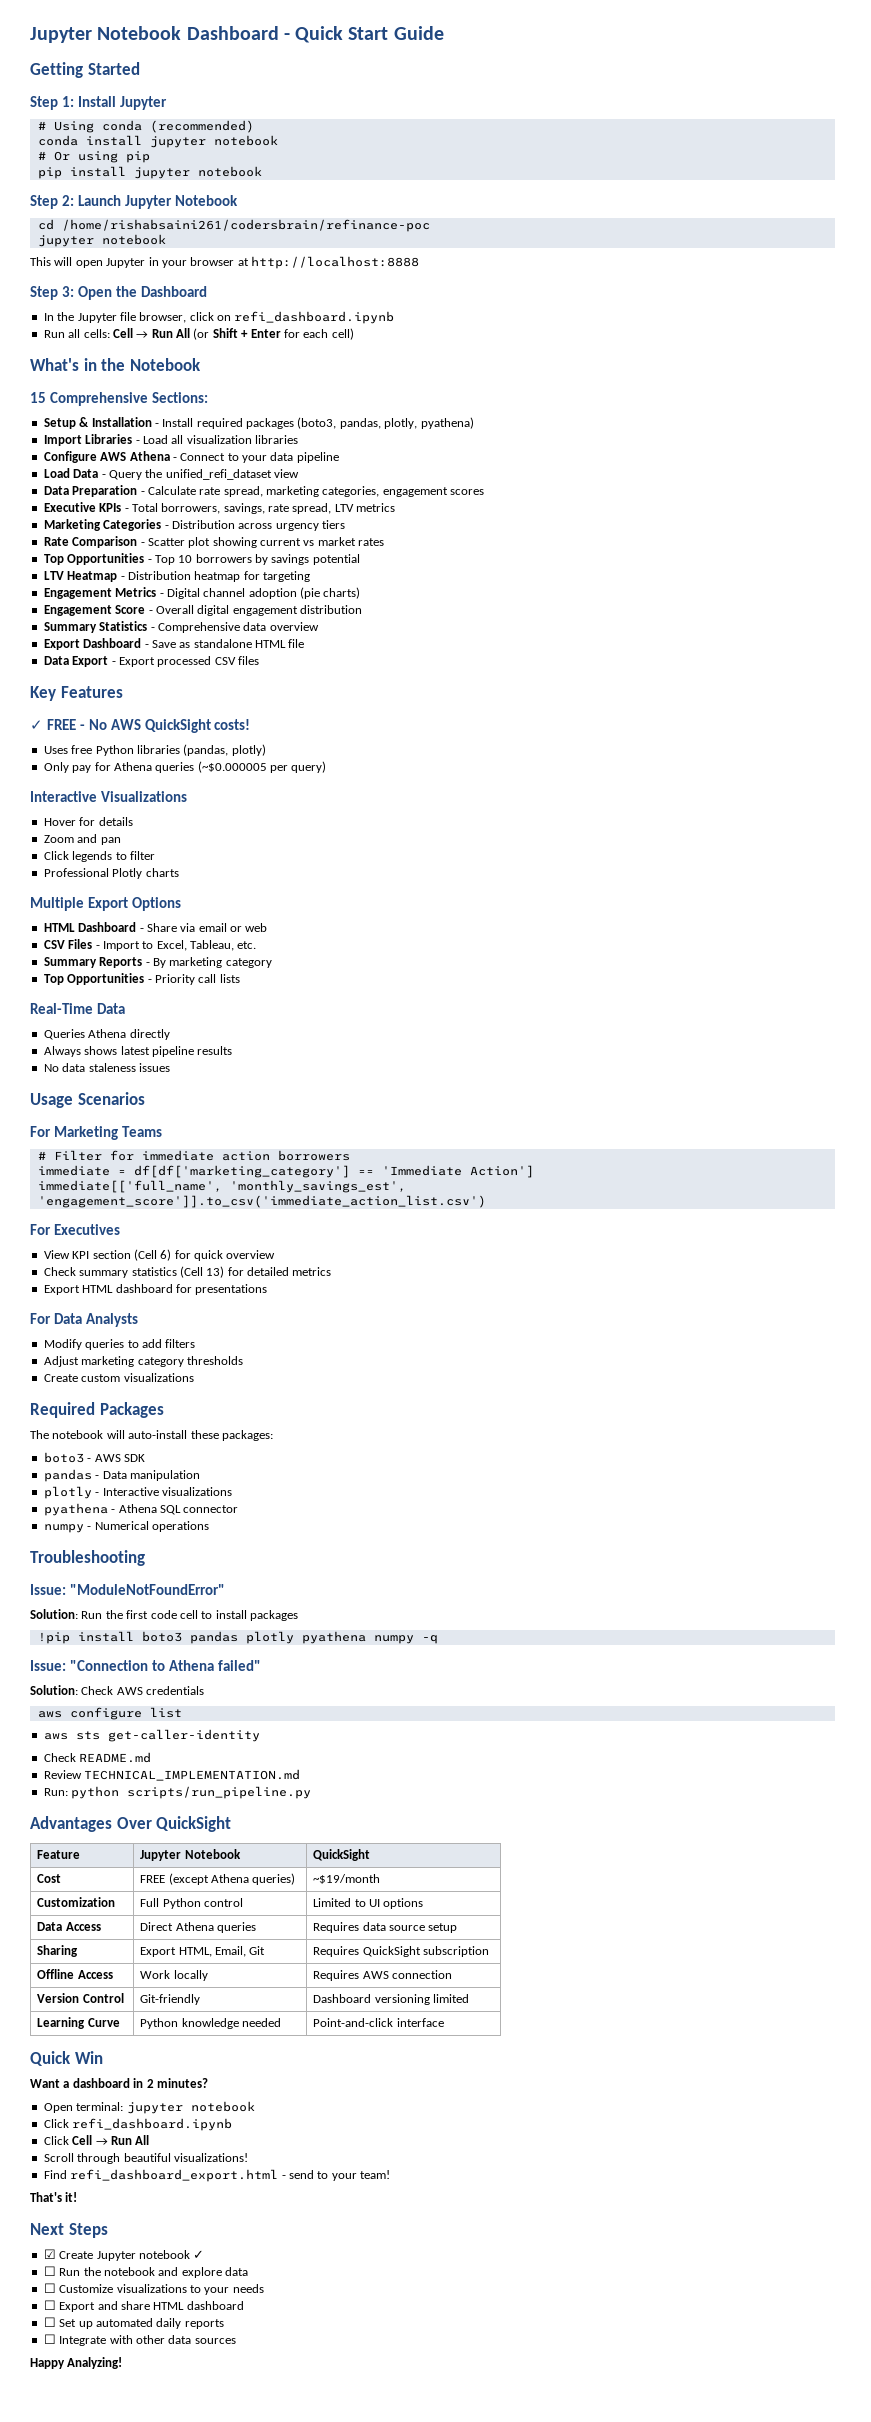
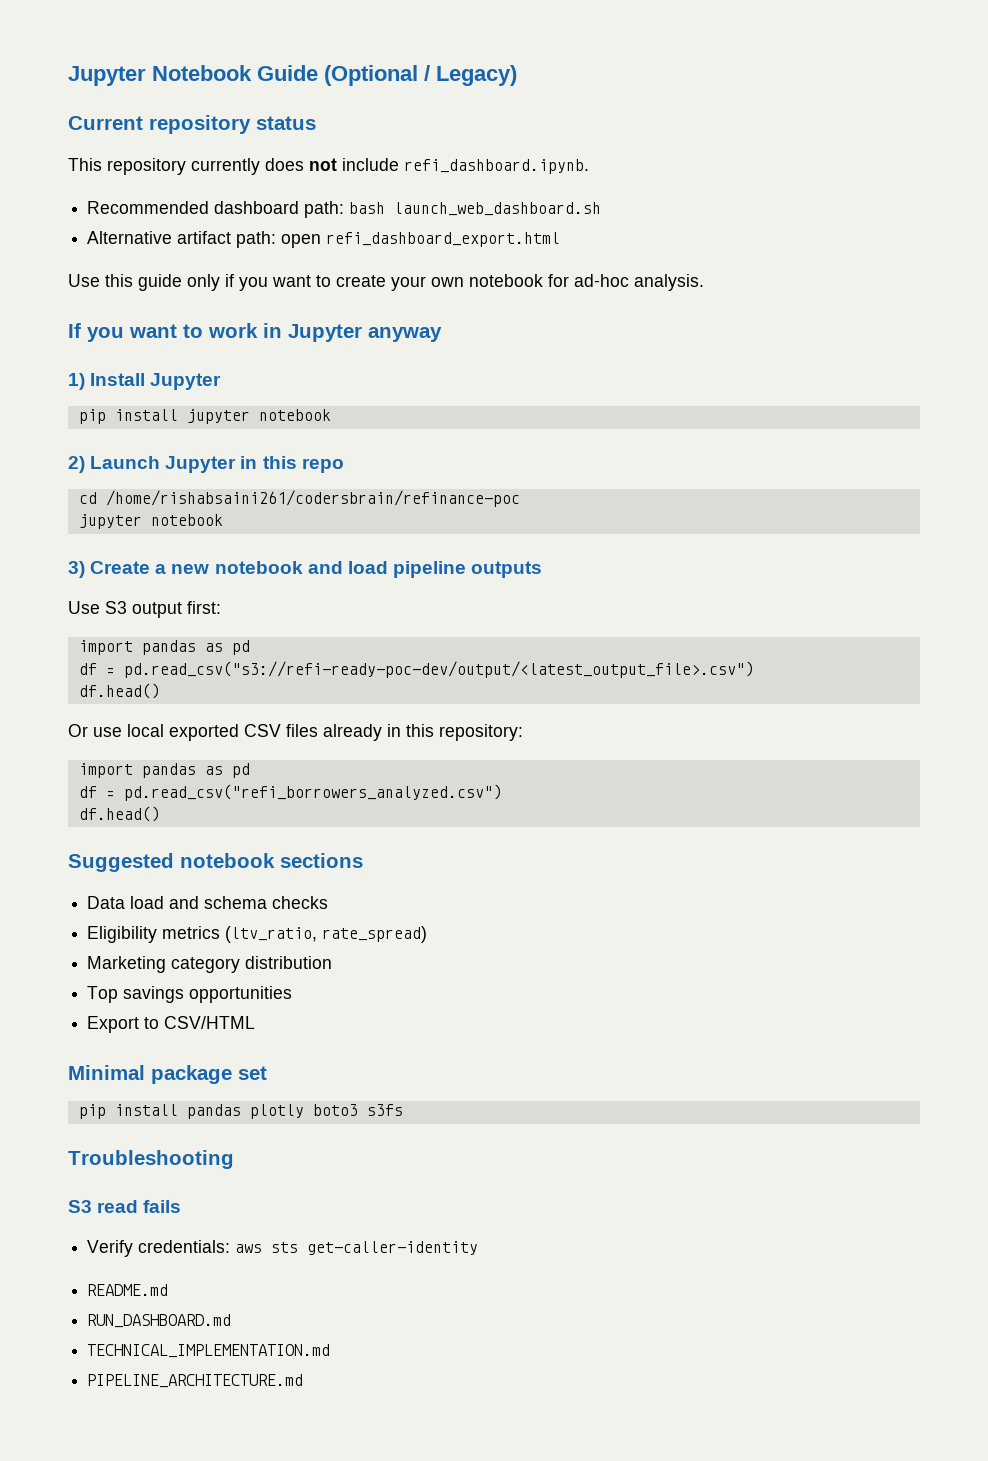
- Jupyter Notebook Dashboard - Quick Start Guide
- Getting Started
- Step 1: Install Jupyter
- # Using conda (recommended)
- conda install jupyter notebook
- # Or using pip
+ Jupyter Notebook Guide (Optional / Legacy)
+ Current repository status
+ This repository currently does not include refi_dashboard.ipynb.
+ Recommended dashboard path: bash launch_web_dashboard.sh
+ Alternative artifact path: open refi_dashboard_export.html
+ Use this guide only if you want to create your own notebook for ad-hoc analysis.
+ If you want to work in Jupyter anyway
+ 1) Install Jupyter
  pip install jupyter notebook
- Step 2: Launch Jupyter Notebook
+ 2) Launch Jupyter in this repo
  cd /home/rishabsaini261/codersbrain/refinance-poc
  jupyter notebook
- This will open Jupyter in your browser at http://localhost:8888
- Step 3: Open the Dashboard
- In the Jupyter file browser, click on refi_dashboard.ipynb
- Run all cells: Cell → Run All (or Shift + Enter for each cell)
- What's in the Notebook
- 15 Comprehensive Sections:
- Setup & Installation - Install required packages (boto3, pandas, plotly, pyathena)
- Import Libraries - Load all visualization libraries
- Configure AWS Athena - Connect to your data pipeline
- Load Data - Query the unified_refi_dataset view
- Data Preparation - Calculate rate spread, marketing categories, engagement scores
- Executive KPIs - Total borrowers, savings, rate spread, LTV metrics
- Marketing Categories - Distribution across urgency tiers
- Rate Comparison - Scatter plot showing current vs market rates
- Top Opportunities - Top 10 borrowers by savings potential
- LTV Heatmap - Distribution heatmap for targeting
- Engagement Metrics - Digital channel adoption (pie charts)
- Engagement Score - Overall digital engagement distribution
- Summary Statistics - Comprehensive data overview
- Export Dashboard - Save as standalone HTML file
- Data Export - Export processed CSV files
- Key Features
- ✓ FREE - No AWS QuickSight costs!
- Uses free Python libraries (pandas, plotly)
- Only pay for Athena queries (~$0.000005 per query)
- Interactive Visualizations
- Hover for details
- Zoom and pan
- Click legends to filter
- Professional Plotly charts
- Multiple Export Options
- HTML Dashboard - Share via email or web
- CSV Files - Import to Excel, Tableau, etc.
- Summary Reports - By marketing category
- Top Opportunities - Priority call lists
- Real-Time Data
- Queries Athena directly
- Always shows latest pipeline results
- No data staleness issues
- Usage Scenarios
- For Marketing Teams
- # Filter for immediate action borrowers
- immediate = df[df['marketing_category'] == 'Immediate Action']
- immediate[['full_name', 'monthly_savings_est', 'engagement_score']].to_csv('immediate_action_list.csv')
- For Executives
- View KPI section (Cell 6) for quick overview
- Check summary statistics (Cell 13) for detailed metrics
- Export HTML dashboard for presentations
- For Data Analysts
- Modify queries to add filters
- Adjust marketing category thresholds
- Create custom visualizations
- Required Packages
- The notebook will auto-install these packages:
- boto3 - AWS SDK
- pandas - Data manipulation
- plotly - Interactive visualizations
- pyathena - Athena SQL connector
- numpy - Numerical operations
+ 3) Create a new notebook and load pipeline outputs
+ Use S3 output first:
+ import pandas as pd
+ df = pd.read_csv("s3://refi-ready-poc-dev/output/<latest_output_file>.csv")
+ df.head()
+ Or use local exported CSV files already in this repository:
+ import pandas as pd
+ df = pd.read_csv("refi_borrowers_analyzed.csv")
+ df.head()
+ Suggested notebook sections
+ Data load and schema checks
+ Eligibility metrics (ltv_ratio, rate_spread)
+ Marketing category distribution
+ Top savings opportunities
+ Export to CSV/HTML
+ Minimal package set
+ pip install pandas plotly boto3 s3fs
  Troubleshooting
- Issue: "ModuleNotFoundError"
- Solution: Run the first code cell to install packages
- !pip install boto3 pandas plotly pyathena numpy -q
- Issue: "Connection to Athena failed"
- Solution: Check AWS credentials
- aws configure list
- aws sts get-caller-identity
+ S3 read fails
+ Verify credentials: aws sts get-caller-identity
- Check README.md
+ README.md
- Review TECHNICAL_IMPLEMENTATION.md
+ RUN_DASHBOARD.md
+ TECHNICAL_IMPLEMENTATION.md
- Run: python scripts/run_pipeline.py
- Advantages Over QuickSight
- Feature | Jupyter Notebook | QuickSight
- Cost | FREE (except Athena queries) | ~$19/month
- Customization | Full Python control | Limited to UI options
- Data Access | Direct Athena queries | Requires data source setup
- Sharing | Export HTML, Email, Git | Requires QuickSight subscription
- Offline Access | Work locally | Requires AWS connection
- Version Control | Git-friendly | Dashboard versioning limited
- Learning Curve | Python knowledge needed | Point-and-click interface
- Quick Win
- Want a dashboard in 2 minutes?
- Open terminal: jupyter notebook
- Click refi_dashboard.ipynb
- Click Cell → Run All
- Scroll through beautiful visualizations!
- Find refi_dashboard_export.html - send to your team!
- That's it!
- Next Steps
- ☑ Create Jupyter notebook ✓
- ☐ Run the notebook and explore data
- ☐ Customize visualizations to your needs
- ☐ Export and share HTML dashboard
- ☐ Set up automated daily reports
- ☐ Integrate with other data sources
- Happy Analyzing!
+ PIPELINE_ARCHITECTURE.md

